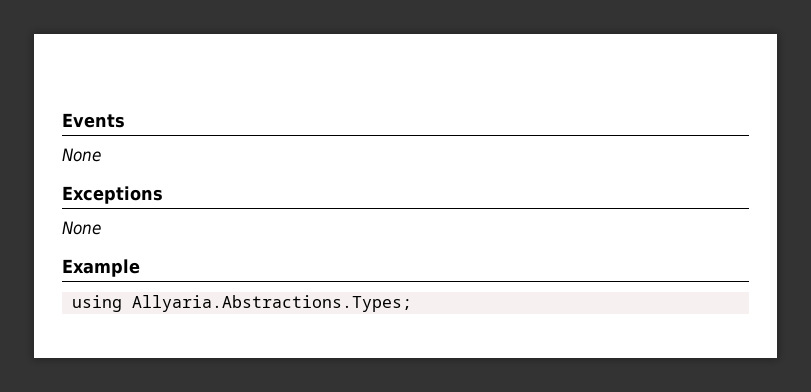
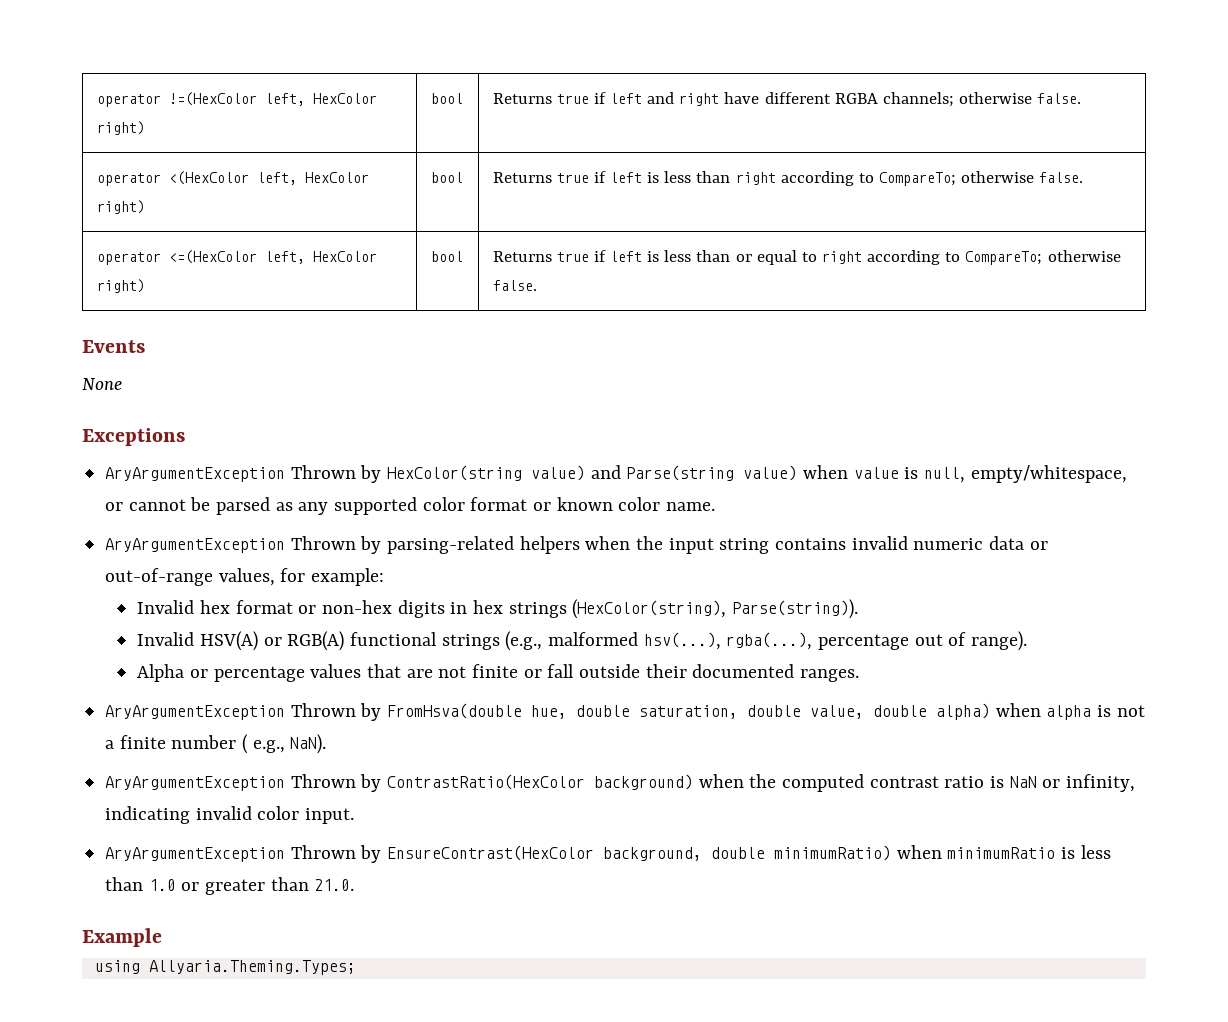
+ operator !=(HexColor left, HexColor right) | bool | Returns true if left and right have different RGBA channels; otherwise false.
+ operator <(HexColor left, HexColor right) | bool | Returns true if left is less than right according to CompareTo; otherwise false.
+ operator <=(HexColor left, HexColor right) | bool | Returns true if left is less than or equal to right according to CompareTo; otherwise false.
  Events
  None
  Exceptions
- None
+ AryArgumentException Thrown by HexColor(string value) and Parse(string value) when value is null, empty/whitespace, or cannot be parsed as any supported color format or known color name.
+ AryArgumentException Thrown by parsing-related helpers when the input string contains invalid numeric data or out-of-range values, for example:
+ Invalid hex format or non-hex digits in hex strings (HexColor(string), Parse(string)).
+ Invalid HSV(A) or RGB(A) functional strings (e.g., malformed hsv(...), rgba(...), percentage out of range).
+ Alpha or percentage values that are not finite or fall outside their documented ranges.
+ AryArgumentException Thrown by FromHsva(double hue, double saturation, double value, double alpha) when alpha is not a finite number ( e.g., NaN).
+ AryArgumentException Thrown by ContrastRatio(HexColor background) when the computed contrast ratio is NaN or infinity, indicating invalid color input.
+ AryArgumentException Thrown by EnsureContrast(HexColor background, double minimumRatio) when minimumRatio is less than 1.0 or greater than 21.0.
- using Allyaria.Abstractions.Types;
+ using Allyaria.Theming.Types;

